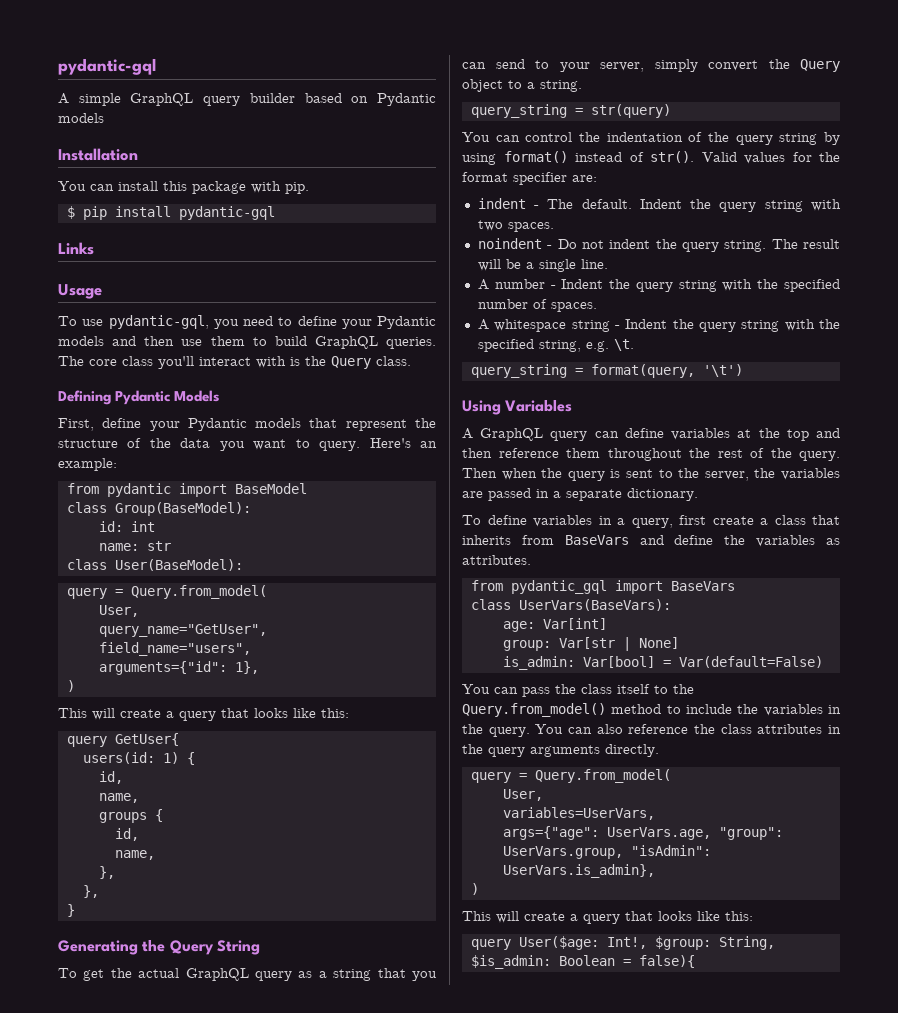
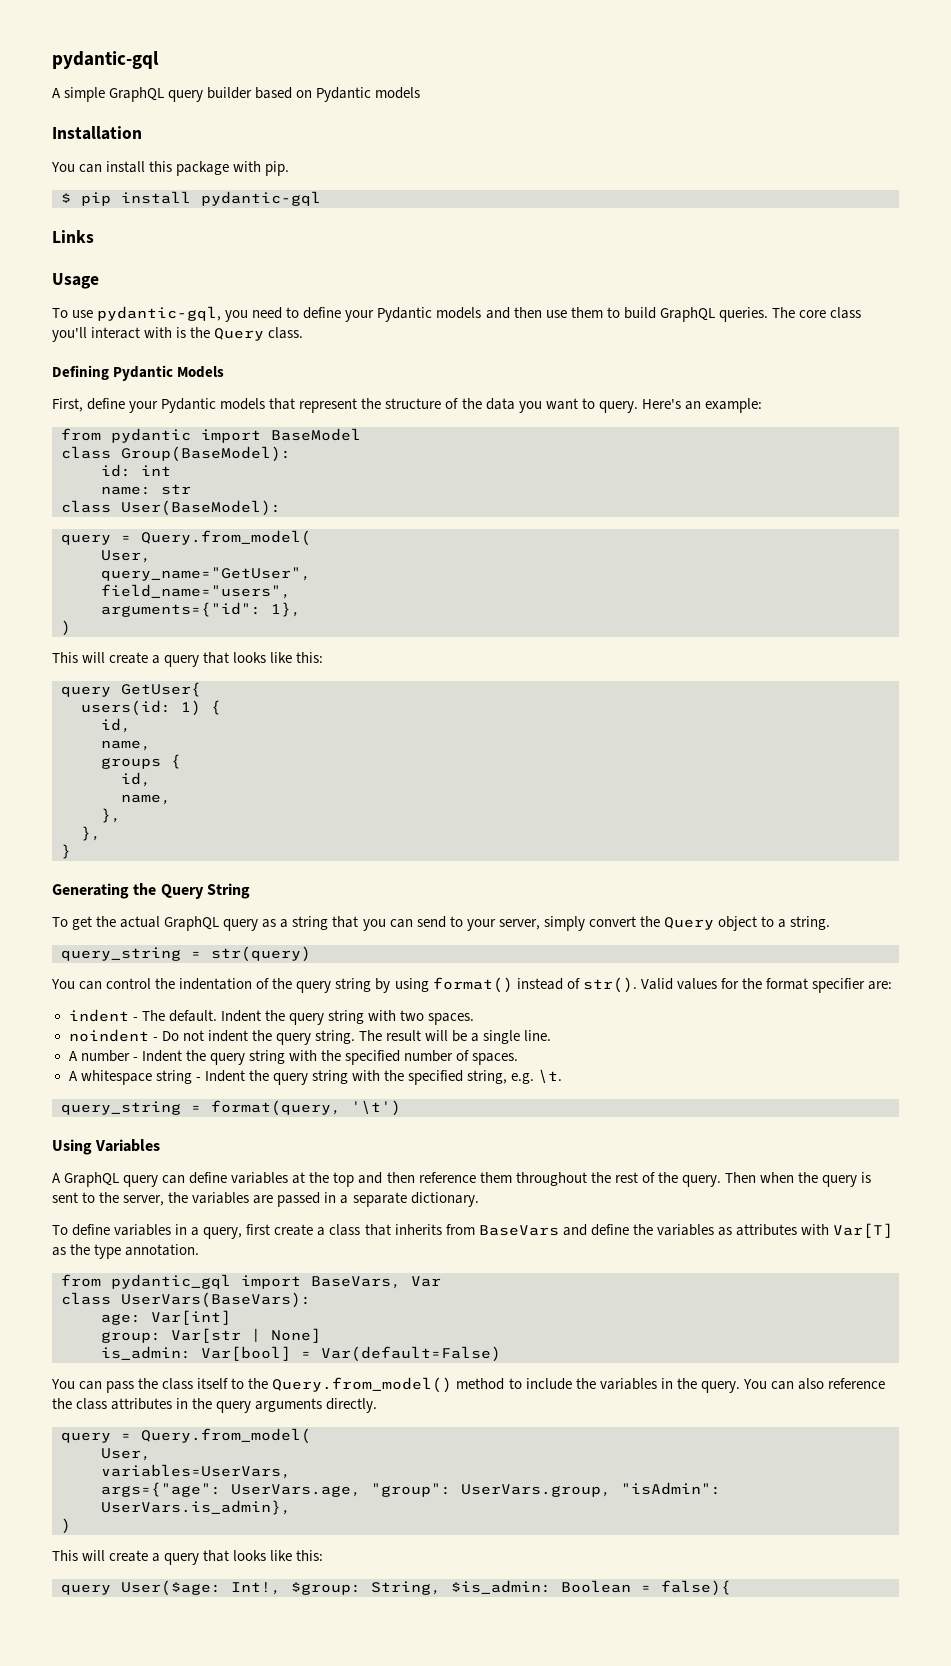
- To define variables in a query, first create a class that inherits from BaseVars and define the variables as attributes.
+ To define variables in a query, first create a class that inherits from BaseVars and define the variables as attributes with Var[T] as the type annotation.
- from pydantic_gql import BaseVars
+ from pydantic_gql import BaseVars, Var

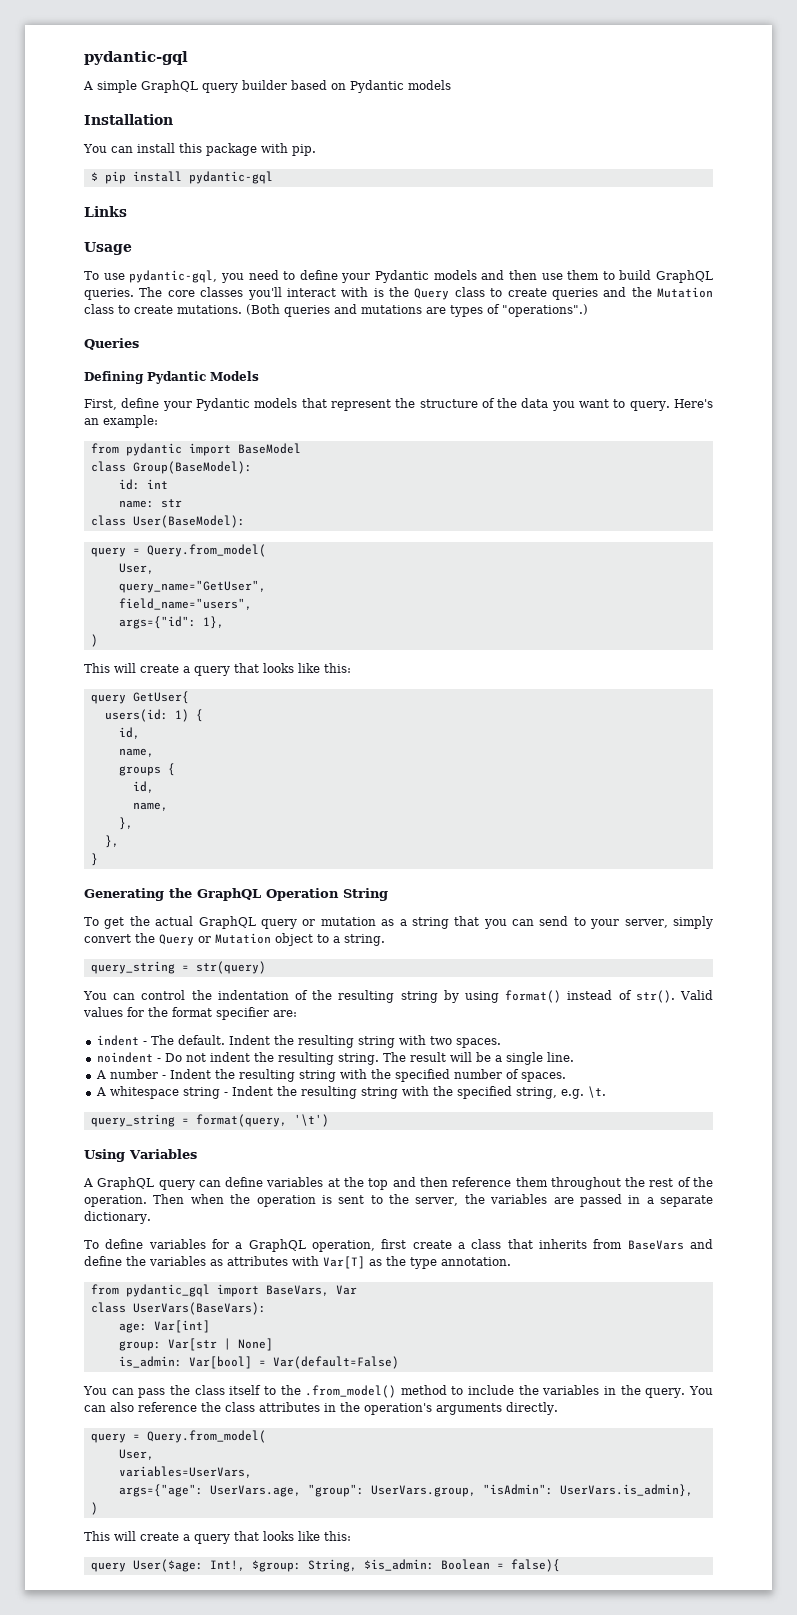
- The core class you'll interact with is the Query class.
+ The core classes you'll interact with is the Query class to create queries and the Mutation class to create mutations. (Both queries and mutations are types of "operations".)
+ Queries
- arguments={"id": 1},
+ args={"id": 1},
- Generating the Query String
+ Generating the GraphQL Operation String
- To get the actual GraphQL query as a string that you can send to your server, simply convert the Query object to a string.
+ To get the actual GraphQL query or mutation as a string that you can send to your server, simply convert the Query or Mutation object to a string.
- You can control the indentation of the query string by using format() instead of str().
+ You can control the indentation of the resulting string by using format() instead of str().
- Indent the query string with two spaces.
+ Indent the resulting string with two spaces.
- noindent - Do not indent the query string.
+ noindent - Do not indent the resulting string.
- A number - Indent the query string with the specified number of spaces.
+ A number - Indent the resulting string with the specified number of spaces.
- A whitespace string - Indent the query string with the specified string, e.g. \t.
+ A whitespace string - Indent the resulting string with the specified string, e.g. \t.
- A GraphQL query can define variables at the top and then reference them throughout the rest of the query.
+ A GraphQL query can define variables at the top and then reference them throughout the rest of the operation.
- Then when the query is sent to the server, the variables are passed in a separate dictionary.
+ Then when the operation is sent to the server, the variables are passed in a separate dictionary.
- To define variables in a query, first create a class that inherits from BaseVars and define the variables as attributes with Var[T] as the type annotation.
+ To define variables for a GraphQL operation, first create a class that inherits from BaseVars and define the variables as attributes with Var[T] as the type annotation.
- You can pass the class itself to the Query.from_model() method to include the variables in the query.
+ You can pass the class itself to the .from_model() method to include the variables in the query.
- You can also reference the class attributes in the query arguments directly.
+ You can also reference the class attributes in the operation's arguments directly.

